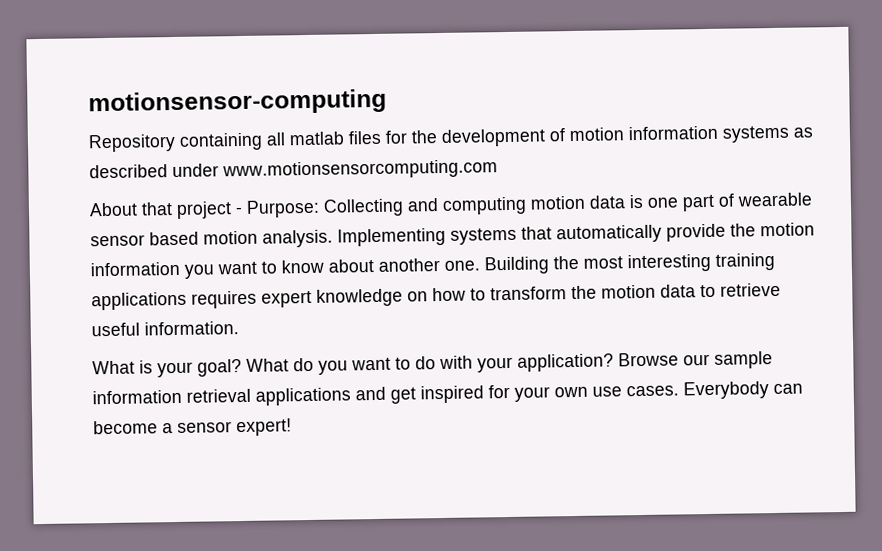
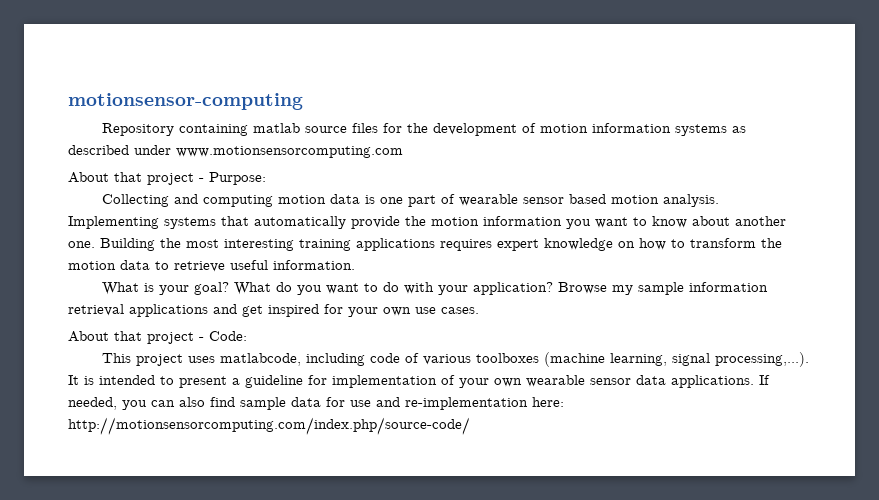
- Repository containing all matlab files for the development of motion information systems as described under www.motionsensorcomputing.com
+ Repository containing matlab source files for the development of motion information systems as described under www.motionsensorcomputing.com
- About that project - Purpose: Collecting and computing motion data is one part of wearable sensor based motion analysis.
+ About that project - Purpose:
+ Collecting and computing motion data is one part of wearable sensor based motion analysis.
- Browse our sample information retrieval applications and get inspired for your own use cases. Everybody can become a sensor expert!
+ Browse my sample information retrieval applications and get inspired for your own use cases.
+ About that project - Code:
+ This project uses matlabcode, including code of various toolboxes (machine learning, signal processing,...). It is intended to present a guideline for implementation of your own wearable sensor data applications. If needed, you can also find sample data for use and re-implementation here: http://motionsensorcomputing.com/index.php/source-code/

